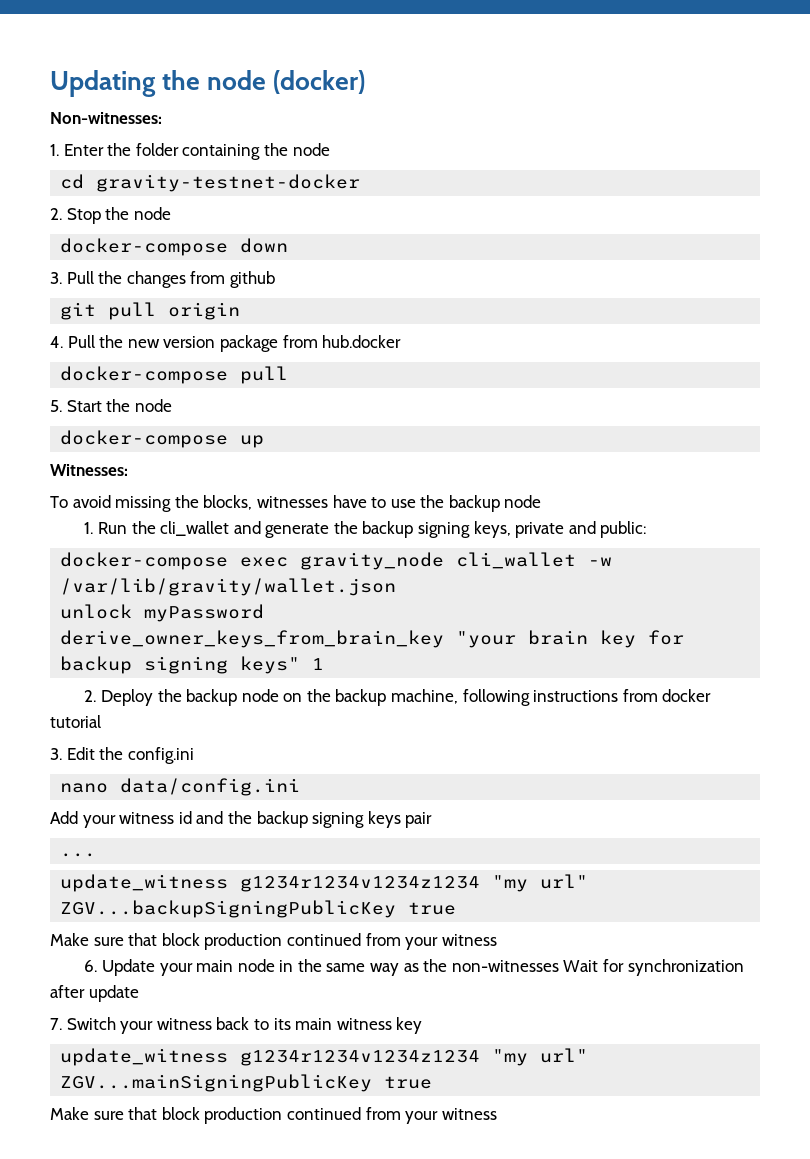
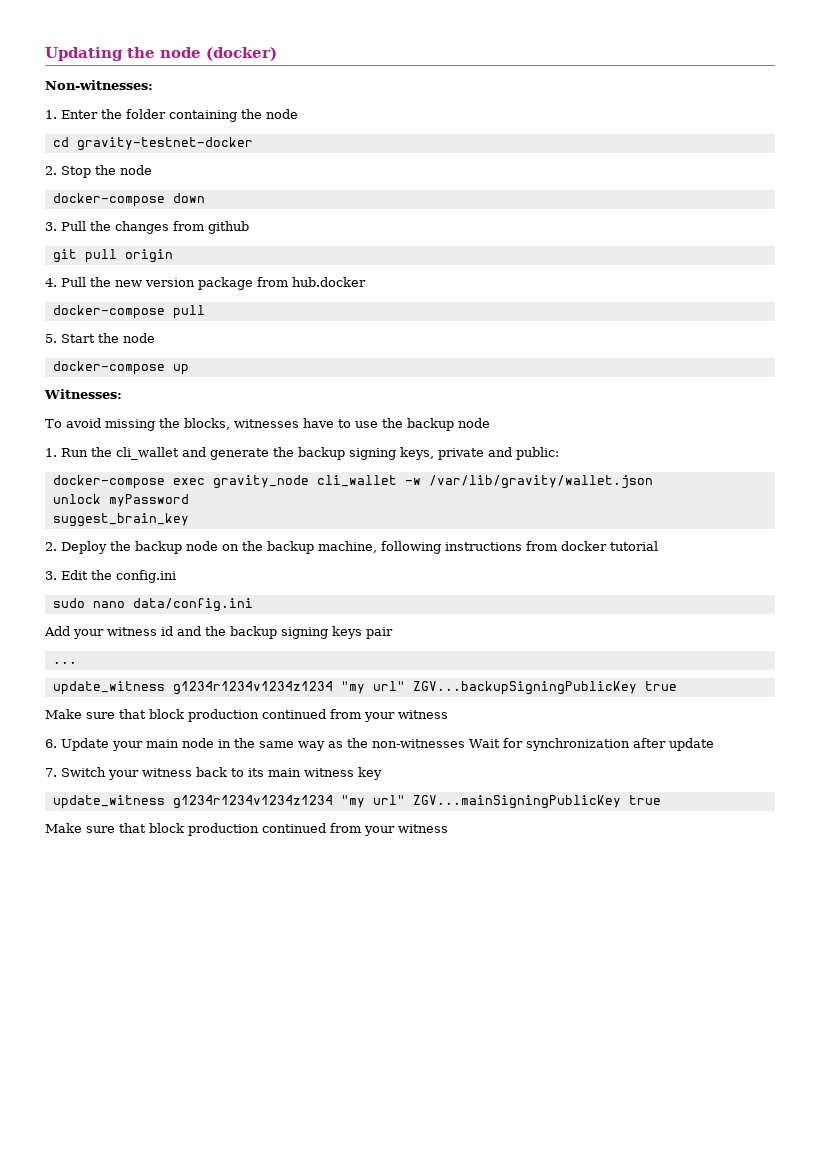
- derive_owner_keys_from_brain_key "your brain key for backup signing keys" 1
+ suggest_brain_key
- nano data/config.ini
+ sudo nano data/config.ini

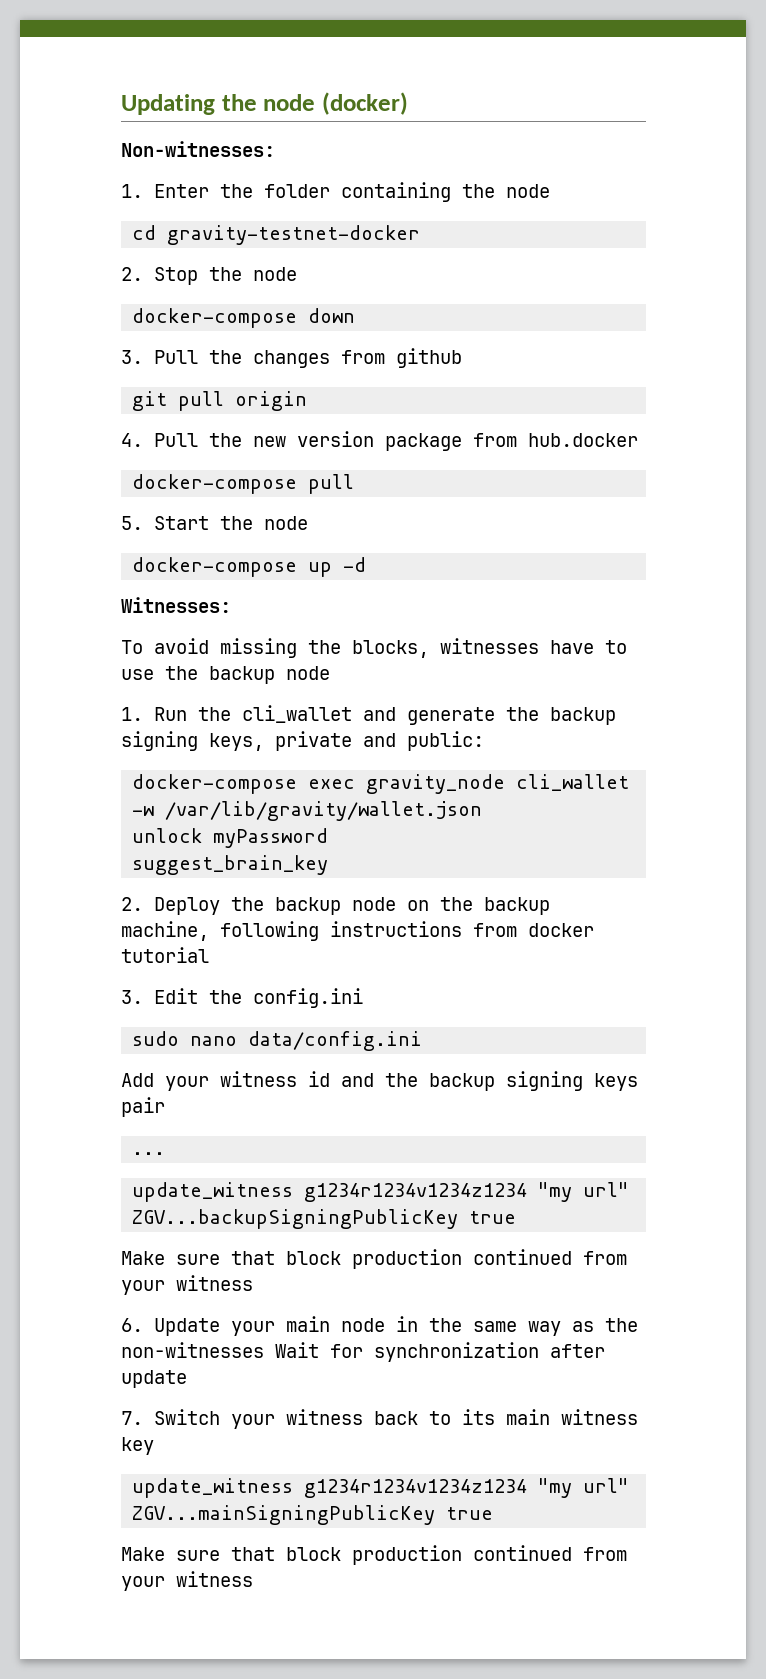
- docker-compose up
+ docker-compose up -d

